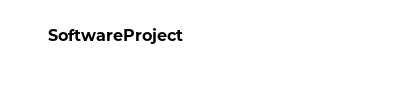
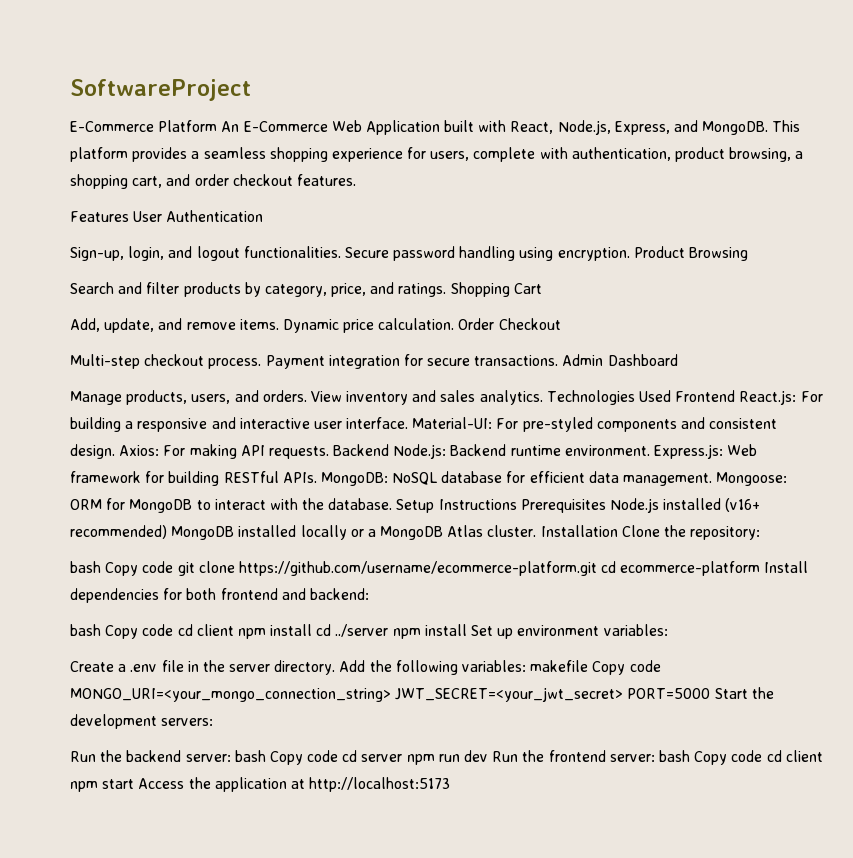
+ E-Commerce Platform An E-Commerce Web Application built with React, Node.js, Express, and MongoDB. This platform provides a seamless shopping experience for users, complete with authentication, product browsing, a shopping cart, and order checkout features.
+ Features User Authentication
+ Sign-up, login, and logout functionalities. Secure password handling using encryption. Product Browsing
+ Search and filter products by category, price, and ratings. Shopping Cart
+ Add, update, and remove items. Dynamic price calculation. Order Checkout
+ Multi-step checkout process. Payment integration for secure transactions. Admin Dashboard
+ Manage products, users, and orders. View inventory and sales analytics. Technologies Used Frontend React.js: For building a responsive and interactive user interface. Material-UI: For pre-styled components and consistent design. Axios: For making API requests. Backend Node.js: Backend runtime environment. Express.js: Web framework for building RESTful APIs. MongoDB: NoSQL database for efficient data management. Mongoose: ORM for MongoDB to interact with the database. Setup Instructions Prerequisites Node.js installed (v16+ recommended) MongoDB installed locally or a MongoDB Atlas cluster. Installation Clone the repository:
+ bash Copy code git clone https://github.com/username/ecommerce-platform.git cd ecommerce-platform Install dependencies for both frontend and backend:
+ bash Copy code cd client npm install cd ../server npm install Set up environment variables:
+ Create a .env file in the server directory. Add the following variables: makefile Copy code MONGO_URI=<your_mongo_connection_string> JWT_SECRET=<your_jwt_secret> PORT=5000 Start the development servers:
+ Run the backend server: bash Copy code cd server npm run dev Run the frontend server: bash Copy code cd client npm start Access the application at http://localhost:5173

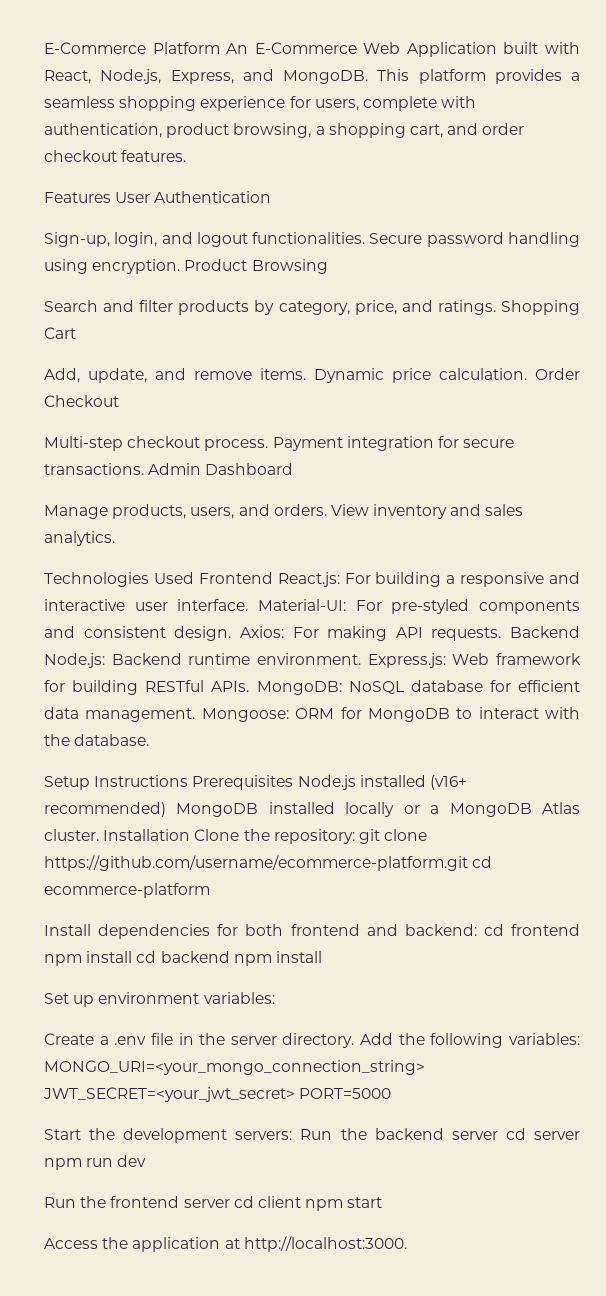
- SoftwareProject
- View inventory and sales analytics. Technologies Used Frontend React.js: For building a responsive and interactive user interface.
+ View inventory and sales analytics.
+ Technologies Used Frontend React.js: For building a responsive and interactive user interface.
- Mongoose: ORM for MongoDB to interact with the database. Setup Instructions Prerequisites Node.js installed (v16+ recommended) MongoDB installed locally or a MongoDB Atlas cluster.
+ Mongoose: ORM for MongoDB to interact with the database.
+ Setup Instructions Prerequisites Node.js installed (v16+ recommended) MongoDB installed locally or a MongoDB Atlas cluster.
- Installation Clone the repository:
- bash Copy code git clone https://github.com/username/ecommerce-platform.git cd ecommerce-platform Install dependencies for both frontend and backend:
- bash Copy code cd client npm install cd ../server npm install Set up environment variables:
+ Installation Clone the repository: git clone https://github.com/username/ecommerce-platform.git cd ecommerce-platform
+ Install dependencies for both frontend and backend: cd frontend npm install cd backend npm install
+ Set up environment variables:
- Add the following variables: makefile Copy code MONGO_URI=<your_mongo_connection_string> JWT_SECRET=<your_jwt_secret> PORT=5000 Start the development servers:
- Run the backend server: bash Copy code cd server npm run dev Run the frontend server: bash Copy code cd client npm start Access the application at http://localhost:5173
+ Add the following variables: MONGO_URI=<your_mongo_connection_string> JWT_SECRET=<your_jwt_secret> PORT=5000
+ Start the development servers: Run the backend server cd server npm run dev
+ Run the frontend server cd client npm start
+ Access the application at http://localhost:3000.

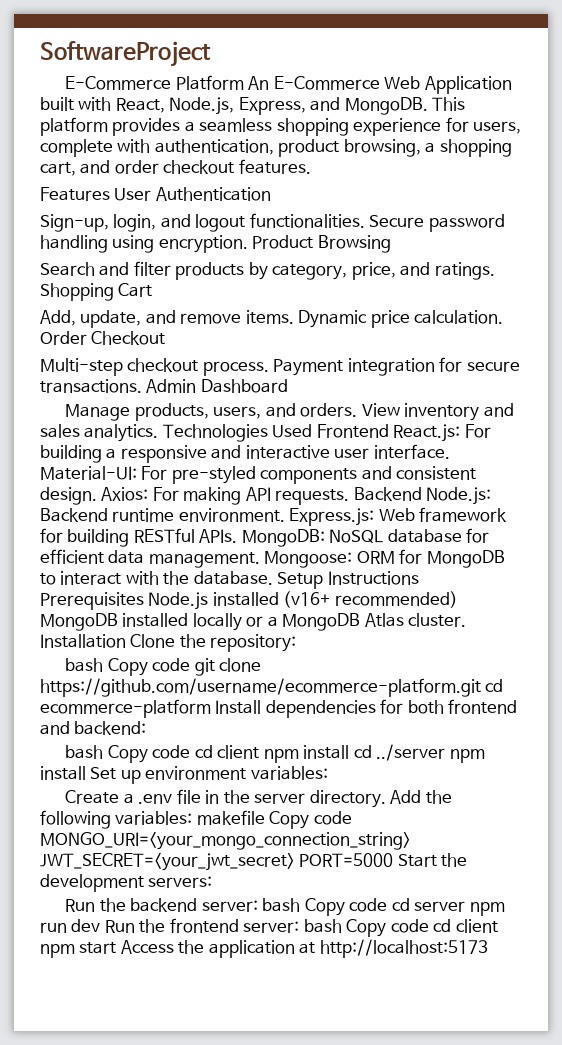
+ SoftwareProject
- View inventory and sales analytics.
- Technologies Used Frontend React.js: For building a responsive and interactive user interface.
+ View inventory and sales analytics. Technologies Used Frontend React.js: For building a responsive and interactive user interface.
- Mongoose: ORM for MongoDB to interact with the database.
- Setup Instructions Prerequisites Node.js installed (v16+ recommended) MongoDB installed locally or a MongoDB Atlas cluster.
+ Mongoose: ORM for MongoDB to interact with the database. Setup Instructions Prerequisites Node.js installed (v16+ recommended) MongoDB installed locally or a MongoDB Atlas cluster.
- Installation Clone the repository: git clone https://github.com/username/ecommerce-platform.git cd ecommerce-platform
- Install dependencies for both frontend and backend: cd frontend npm install cd backend npm install
- Set up environment variables:
+ Installation Clone the repository:
+ bash Copy code git clone https://github.com/username/ecommerce-platform.git cd ecommerce-platform Install dependencies for both frontend and backend:
+ bash Copy code cd client npm install cd ../server npm install Set up environment variables:
- Add the following variables: MONGO_URI=<your_mongo_connection_string> JWT_SECRET=<your_jwt_secret> PORT=5000
- Start the development servers: Run the backend server cd server npm run dev
- Run the frontend server cd client npm start
- Access the application at http://localhost:3000.
+ Add the following variables: makefile Copy code MONGO_URI=<your_mongo_connection_string> JWT_SECRET=<your_jwt_secret> PORT=5000 Start the development servers:
+ Run the backend server: bash Copy code cd server npm run dev Run the frontend server: bash Copy code cd client npm start Access the application at http://localhost:5173

